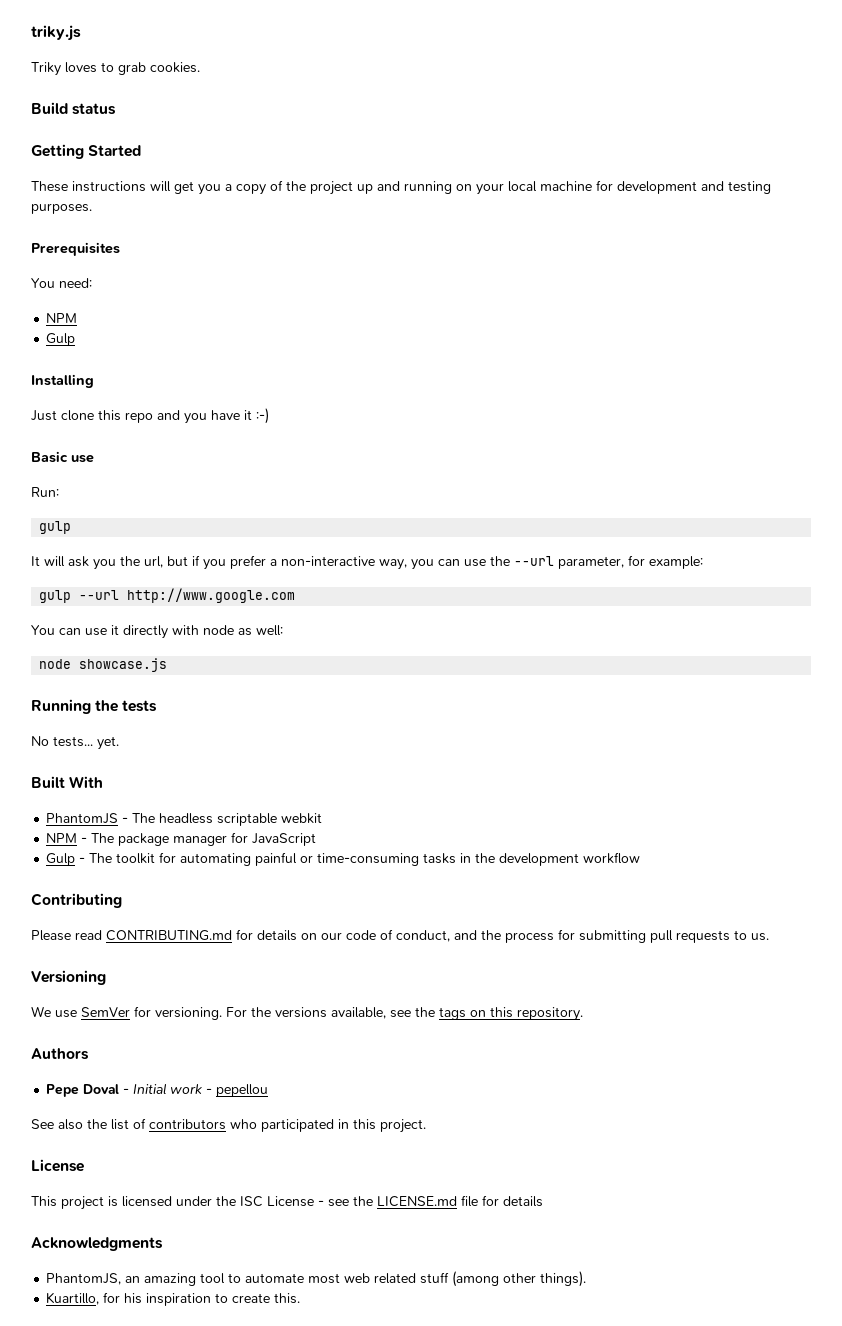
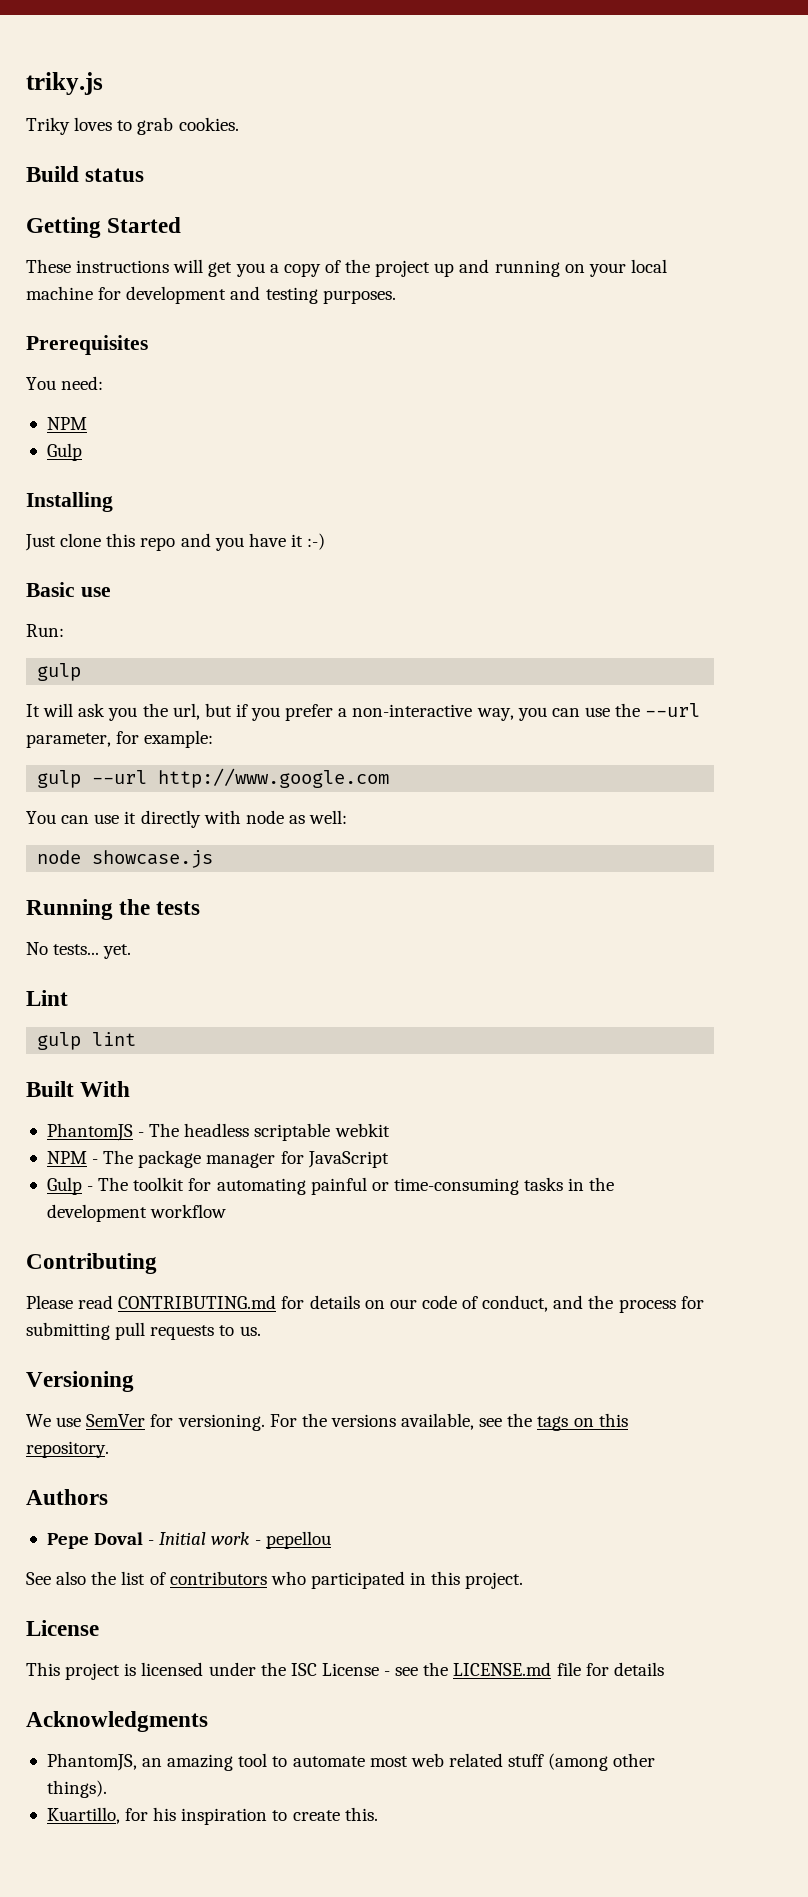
+ Lint
+ gulp lint

